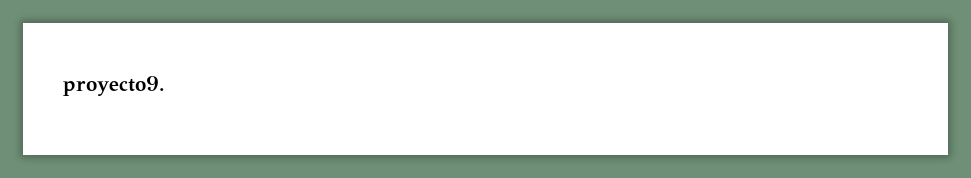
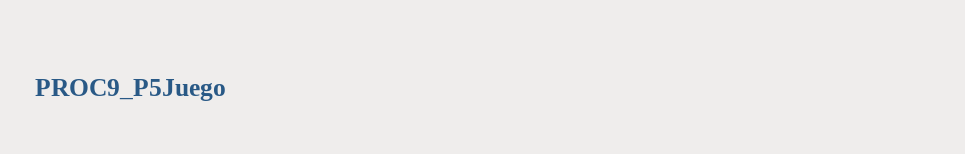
- proyecto9.
+ PROC9_P5Juego

